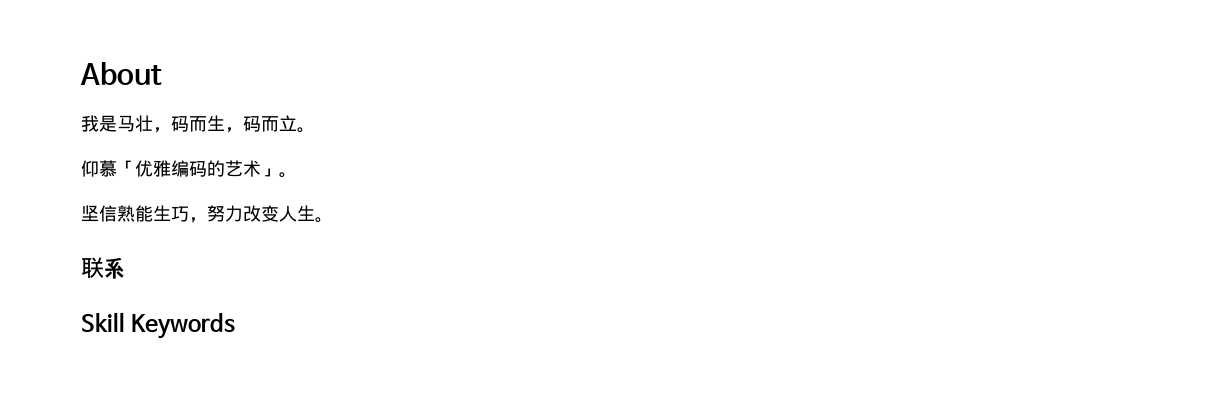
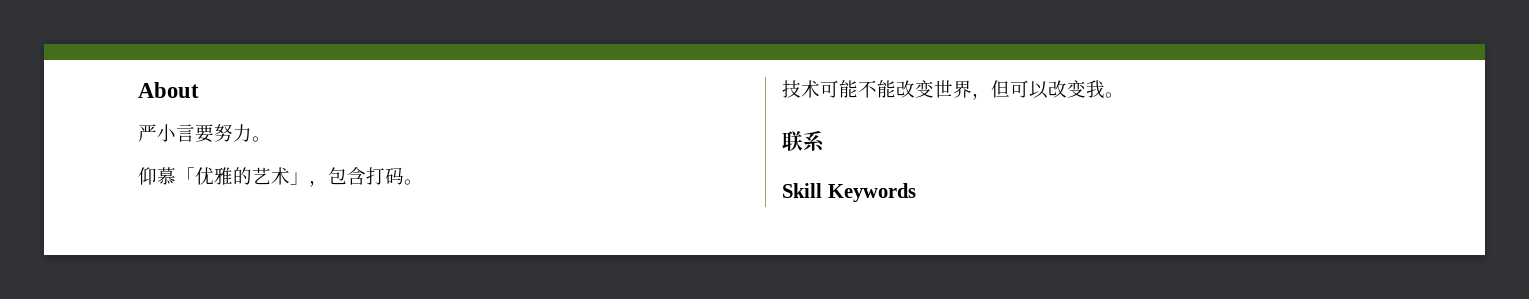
- 我是马壮，码而生，码而立。
+ 严小言要努力。
- 仰慕「优雅编码的艺术」。
- 坚信熟能生巧，努力改变人生。
+ 仰慕「优雅的艺术」，包含打码。
+ 技术可能不能改变世界，但可以改变我。

